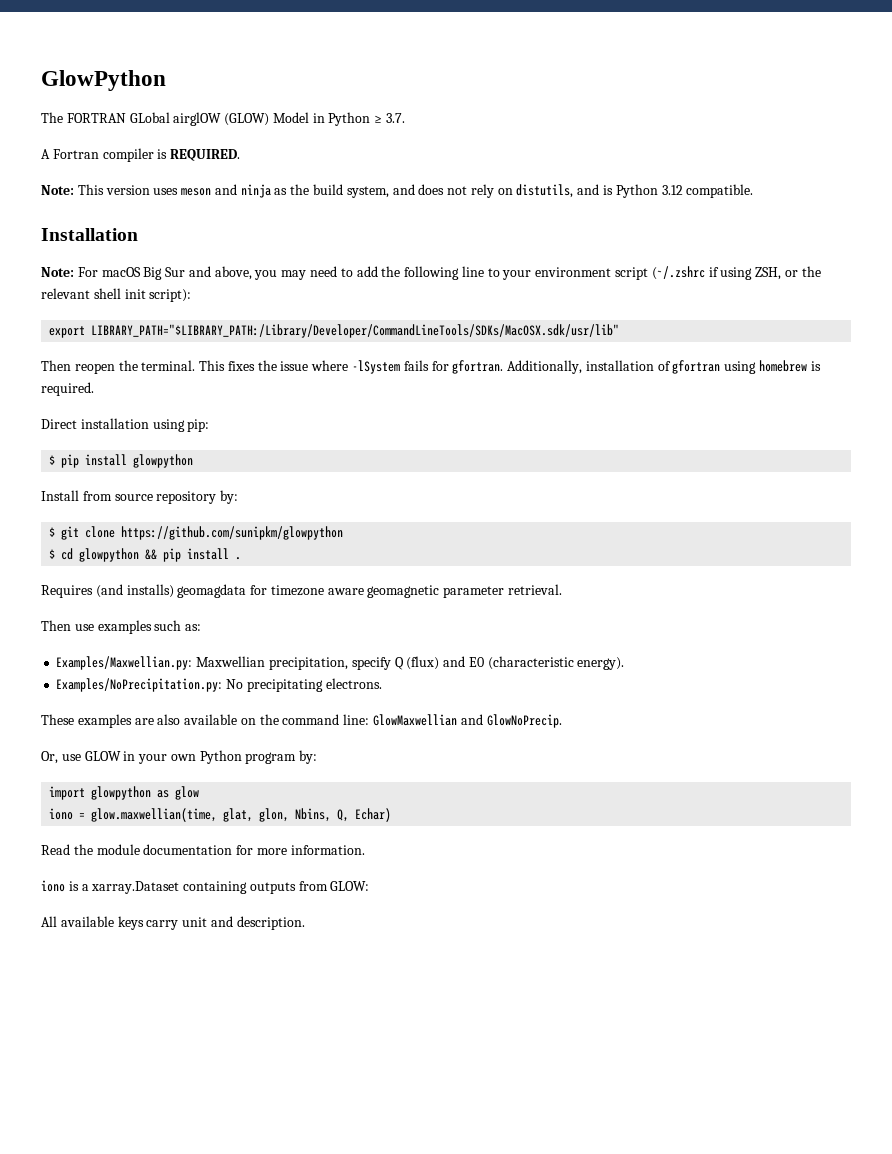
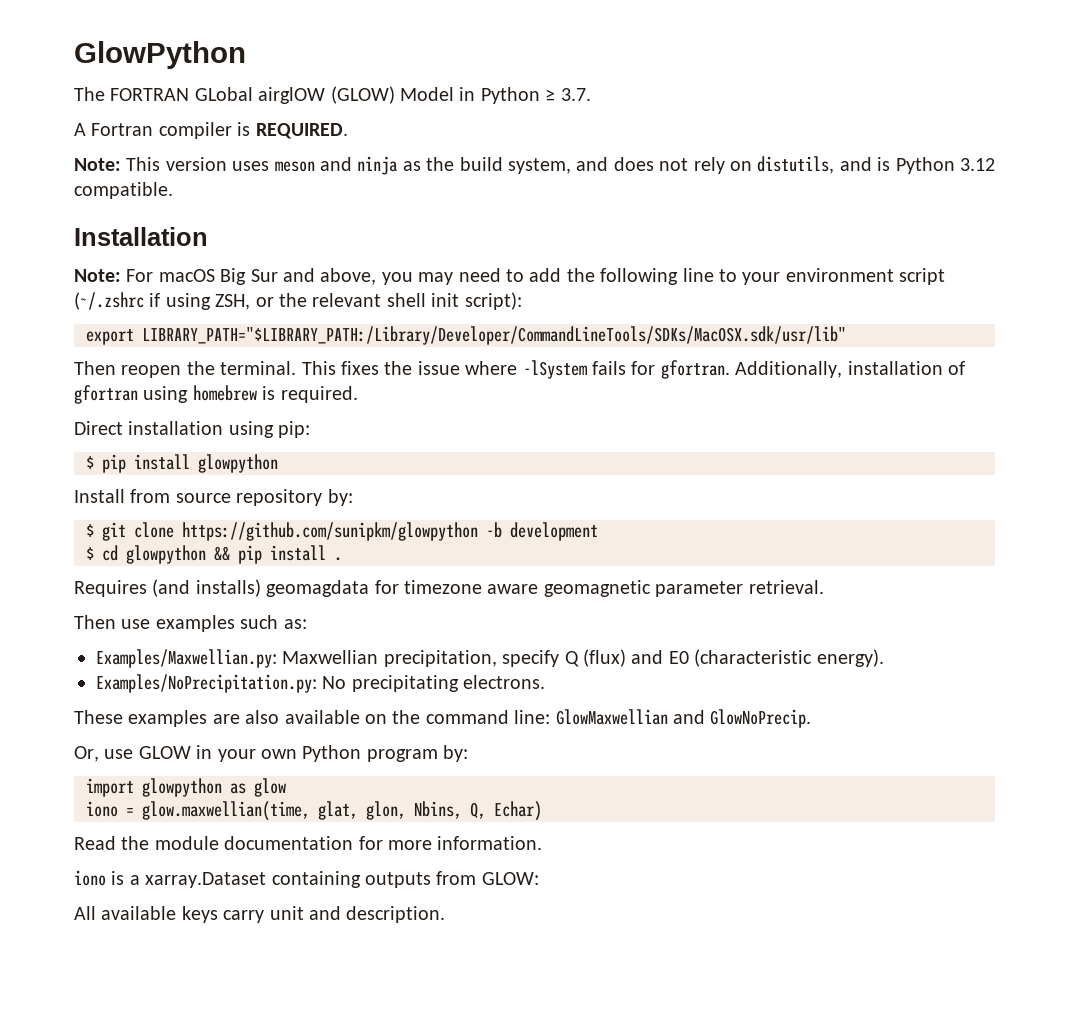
- $ git clone https://github.com/sunipkm/glowpython
+ $ git clone https://github.com/sunipkm/glowpython -b development

